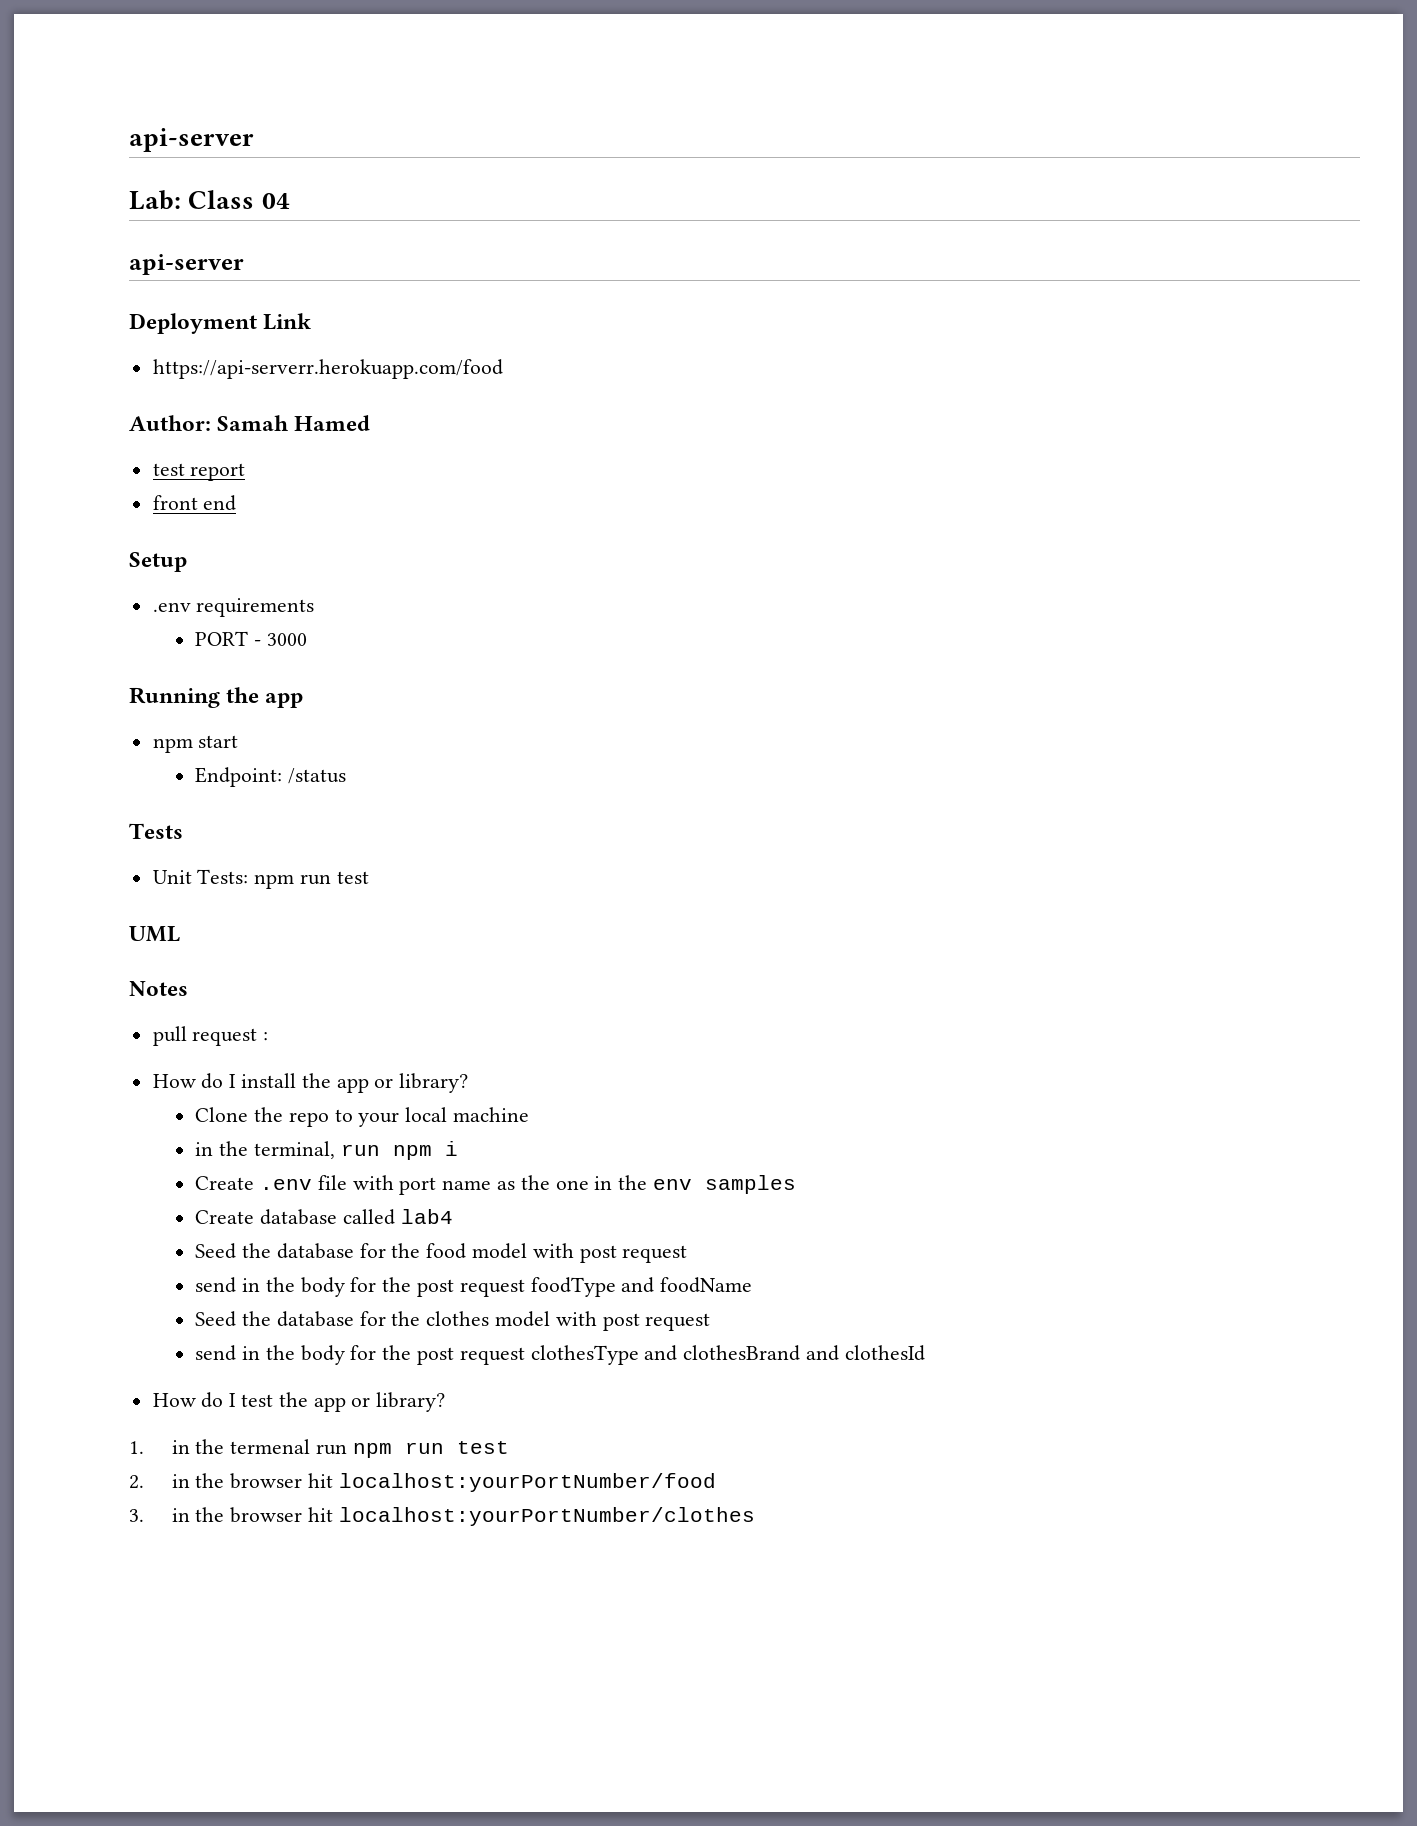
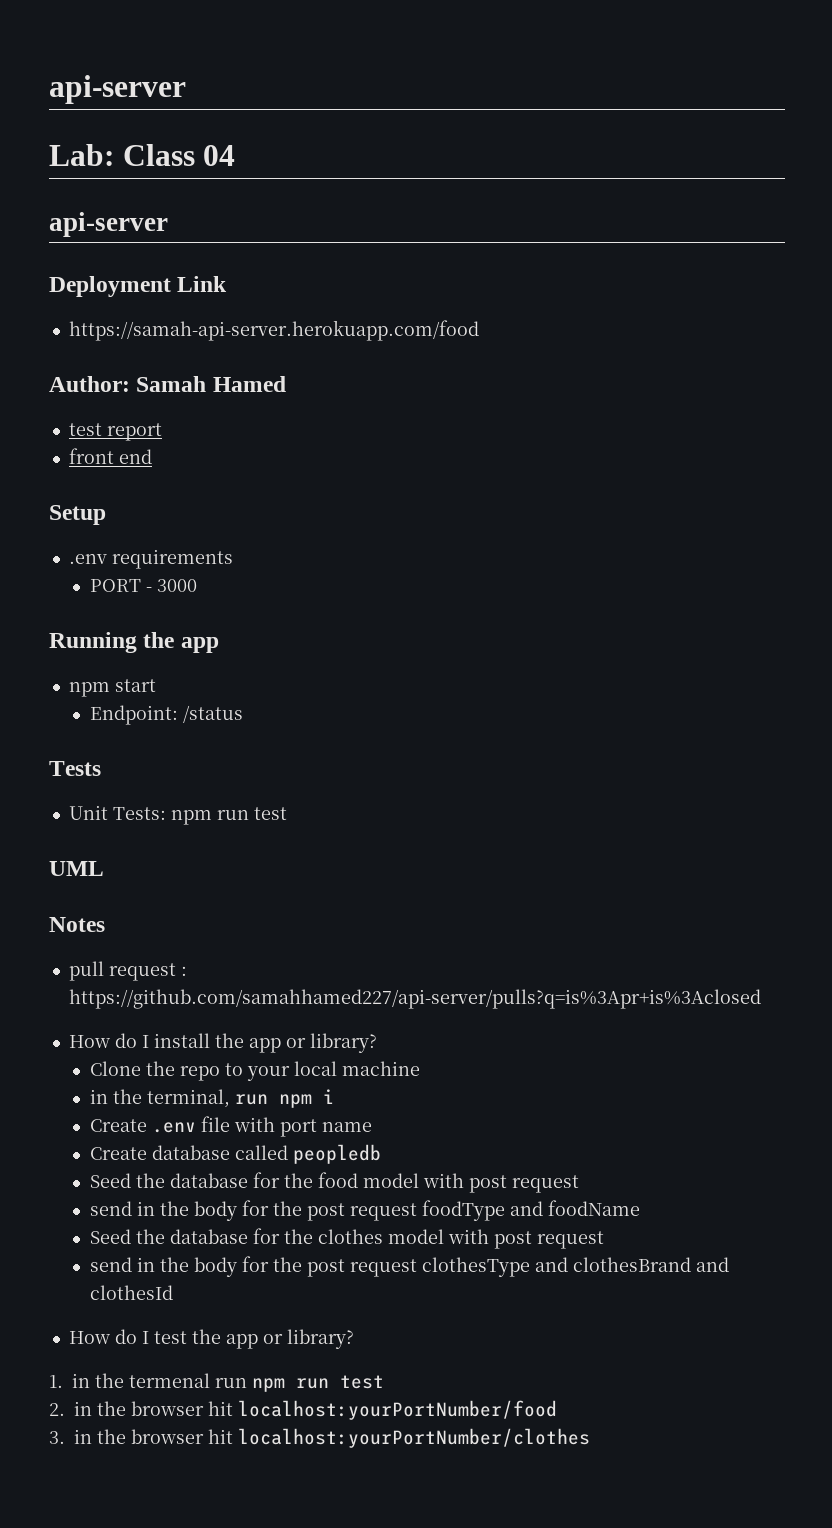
- https://api-serverr.herokuapp.com/food
+ https://samah-api-server.herokuapp.com/food
- pull request :
+ pull request : https://github.com/samahhamed227/api-server/pulls?q=is%3Apr+is%3Aclosed
- Create .env file with port name as the one in the env samples
+ Create .env file with port name
- Create database called lab4
+ Create database called peopledb

